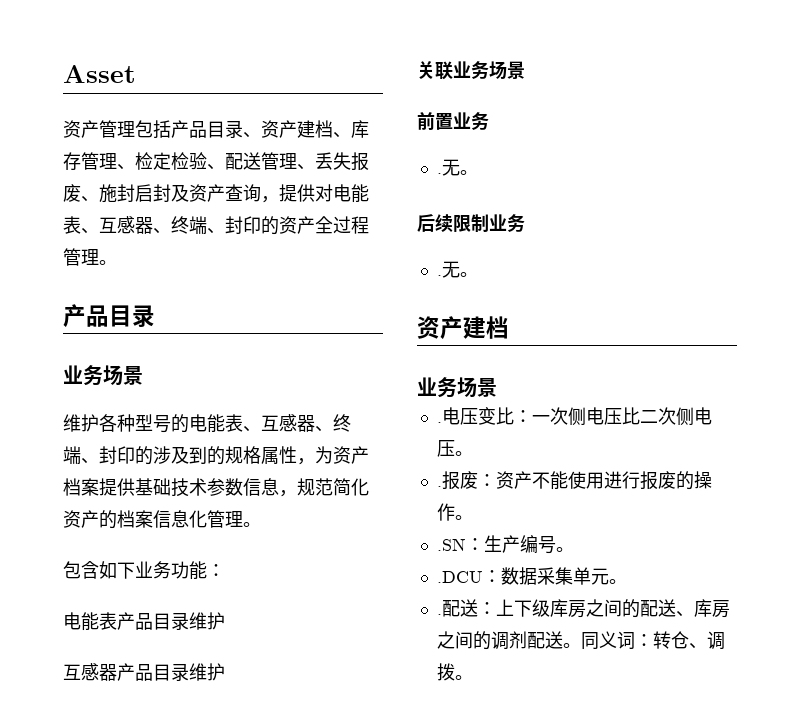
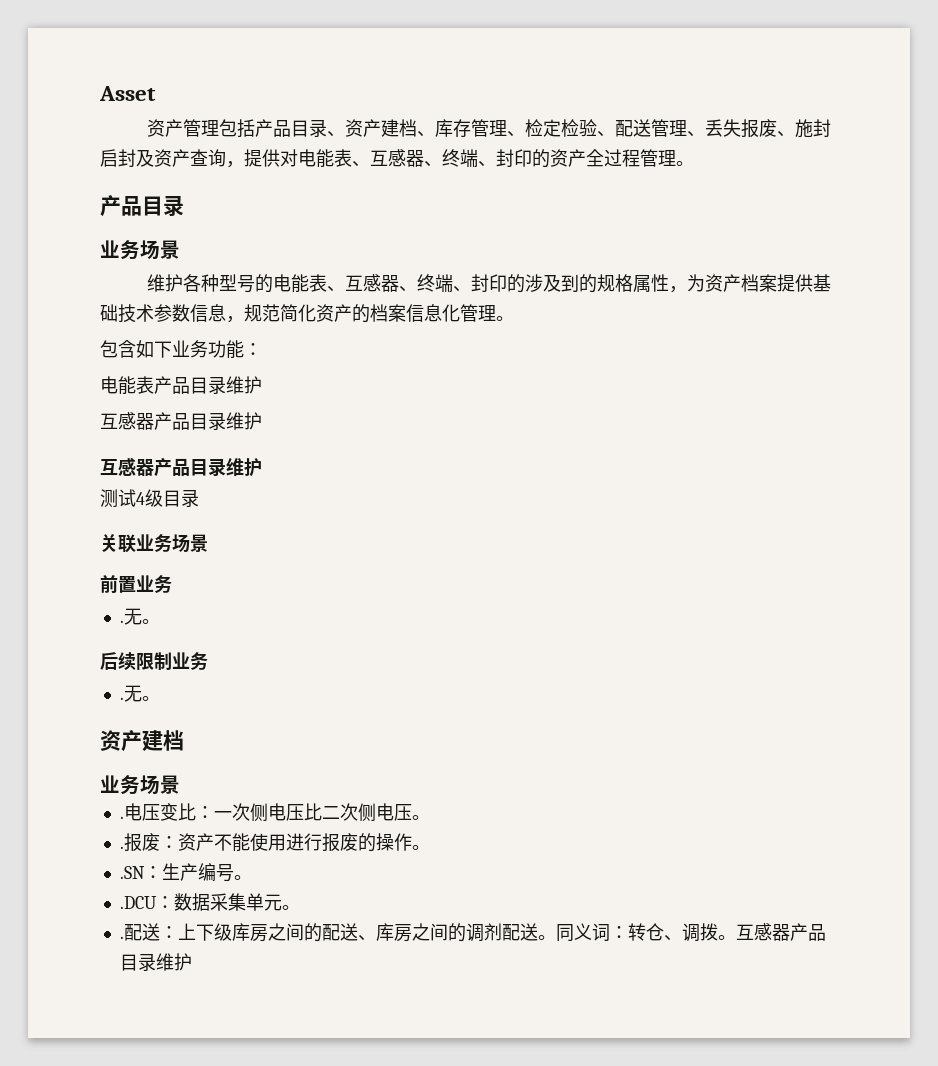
  电能表产品目录维护
  互感器产品目录维护
+ 互感器产品目录维护
+ 测试4级目录
- 同义词：转仓、调拨。
+ 同义词：转仓、调拨。互感器产品目录维护

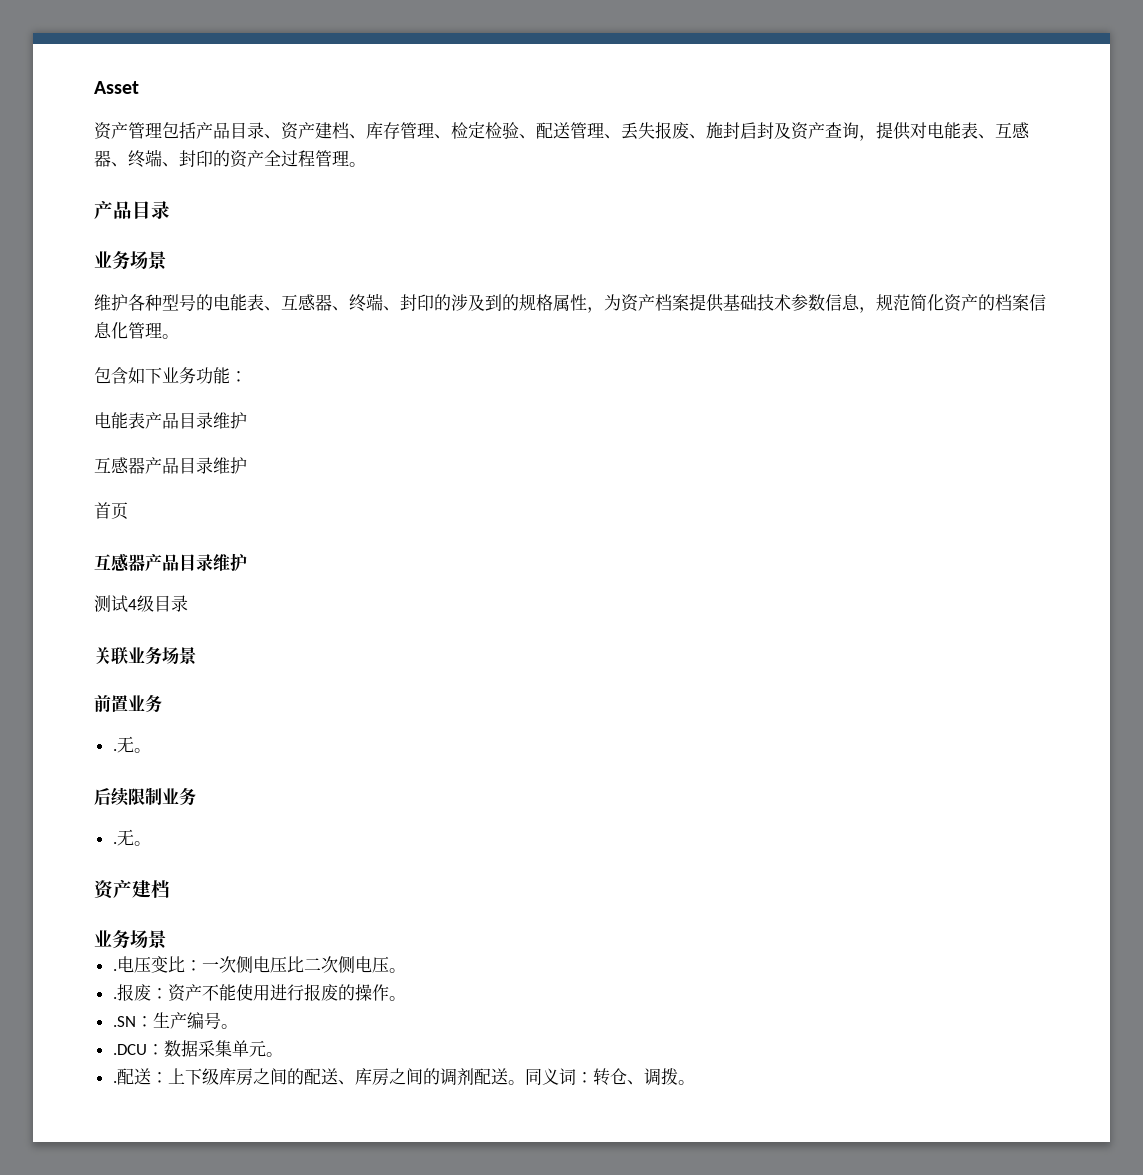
+ 首页
- 同义词：转仓、调拨。互感器产品目录维护
+ 同义词：转仓、调拨。

